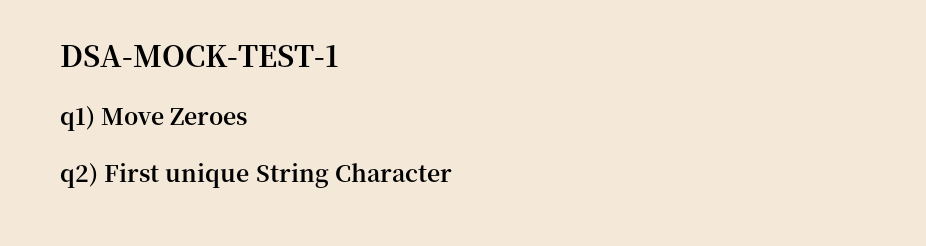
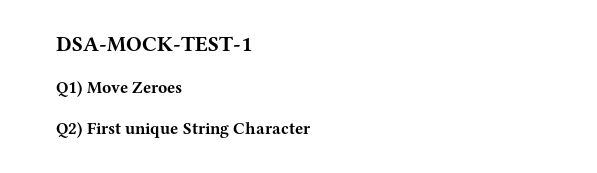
- q1) Move Zeroes
+ Q1) Move Zeroes
- q2) First unique String Character
+ Q2) First unique String Character

